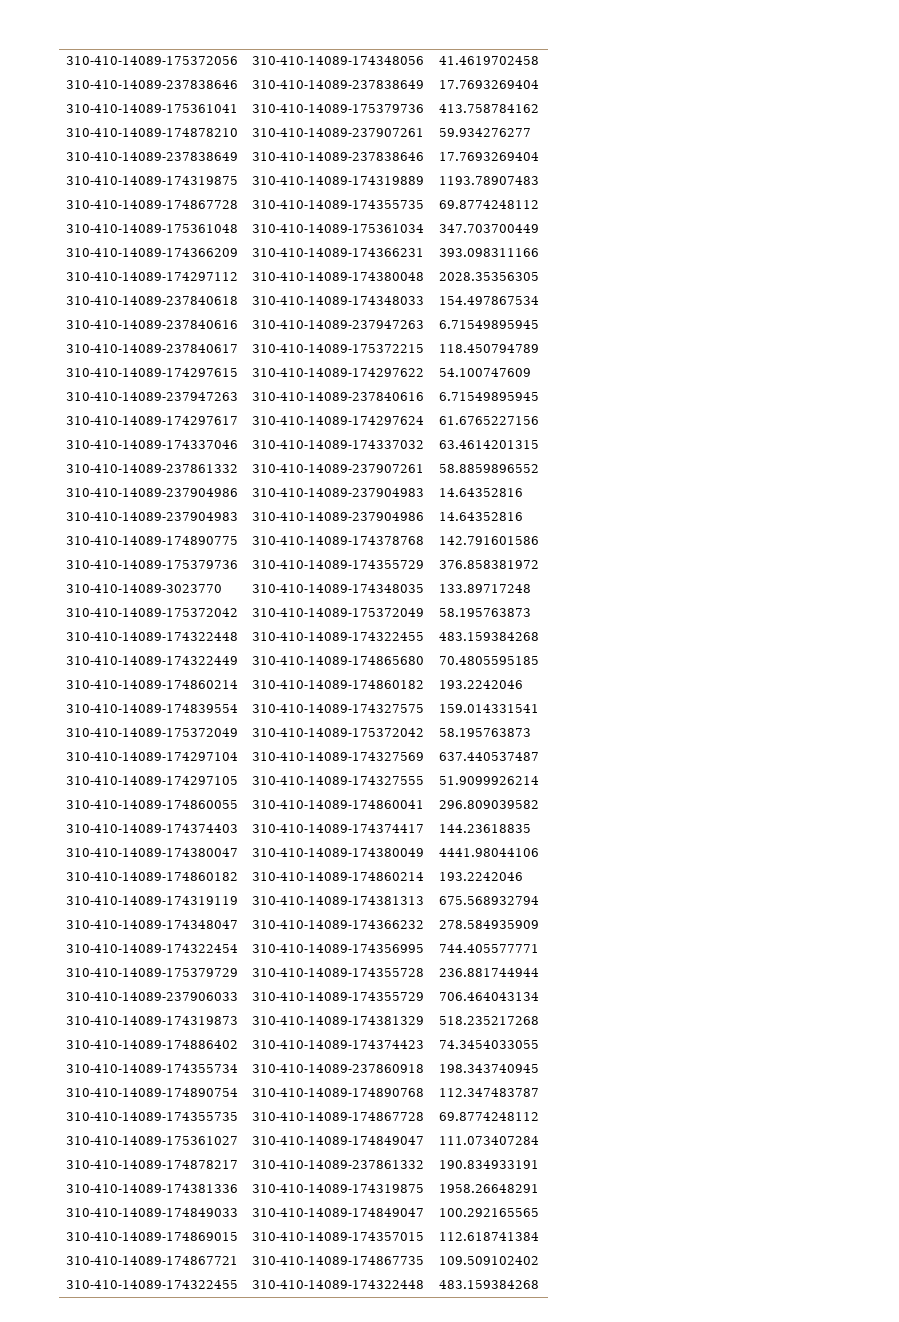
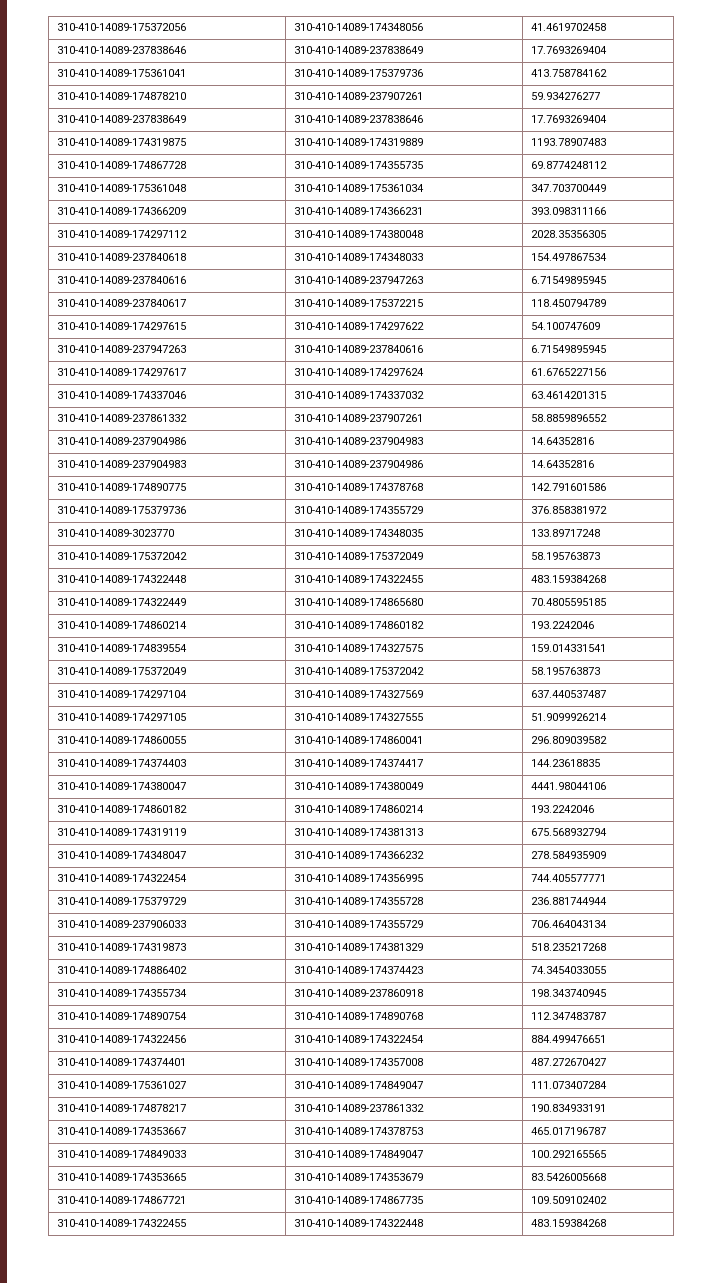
- 310-410-14089-174355735 | 310-410-14089-174867728 | 69.8774248112
+ 310-410-14089-174322456 | 310-410-14089-174322454 | 884.499476651
+ 310-410-14089-174374401 | 310-410-14089-174357008 | 487.272670427
- 310-410-14089-174381336 | 310-410-14089-174319875 | 1958.26648291
+ 310-410-14089-174353667 | 310-410-14089-174378753 | 465.017196787
- 310-410-14089-174869015 | 310-410-14089-174357015 | 112.618741384
+ 310-410-14089-174353665 | 310-410-14089-174353679 | 83.5426005668

